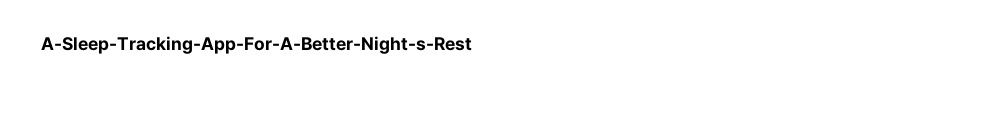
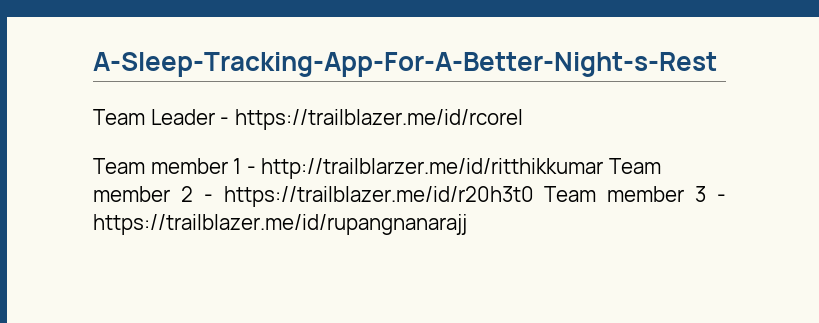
+ Team Leader - https://trailblazer.me/id/rcorel
+ Team member 1 - http://trailblarzer.me/id/ritthikkumar Team member 2 - https://trailblazer.me/id/r20h3t0 Team member 3 - https://trailblazer.me/id/rupangnanarajj

